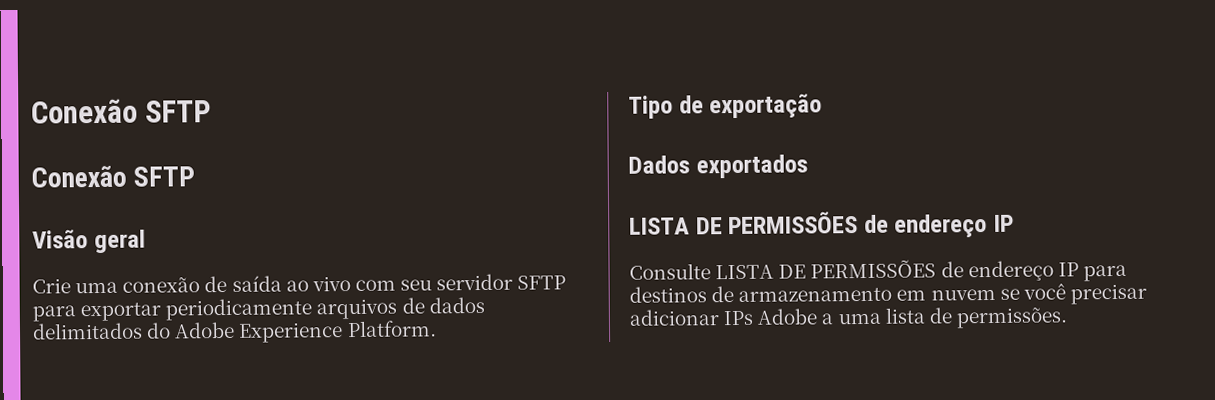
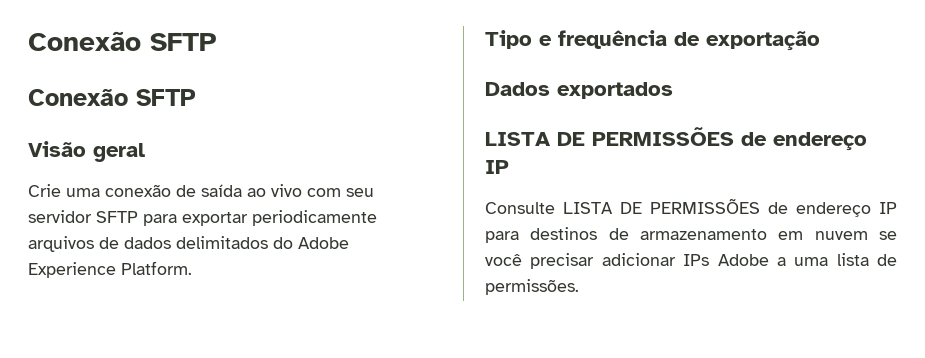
- Tipo de exportação
+ Tipo e frequência de exportação

